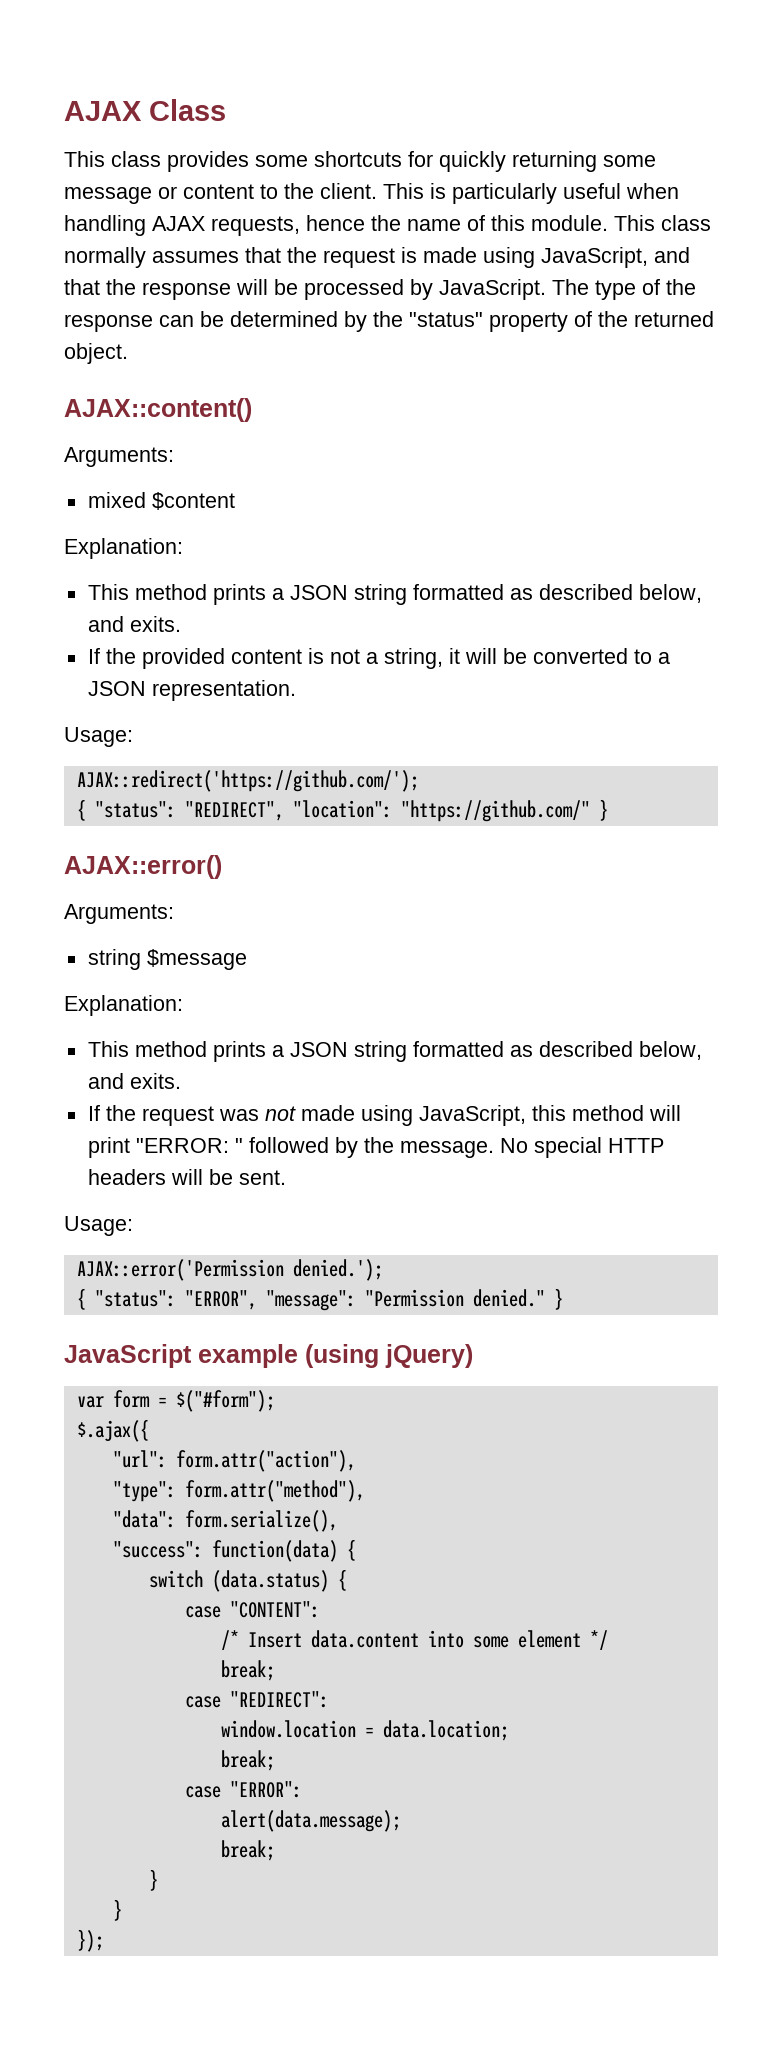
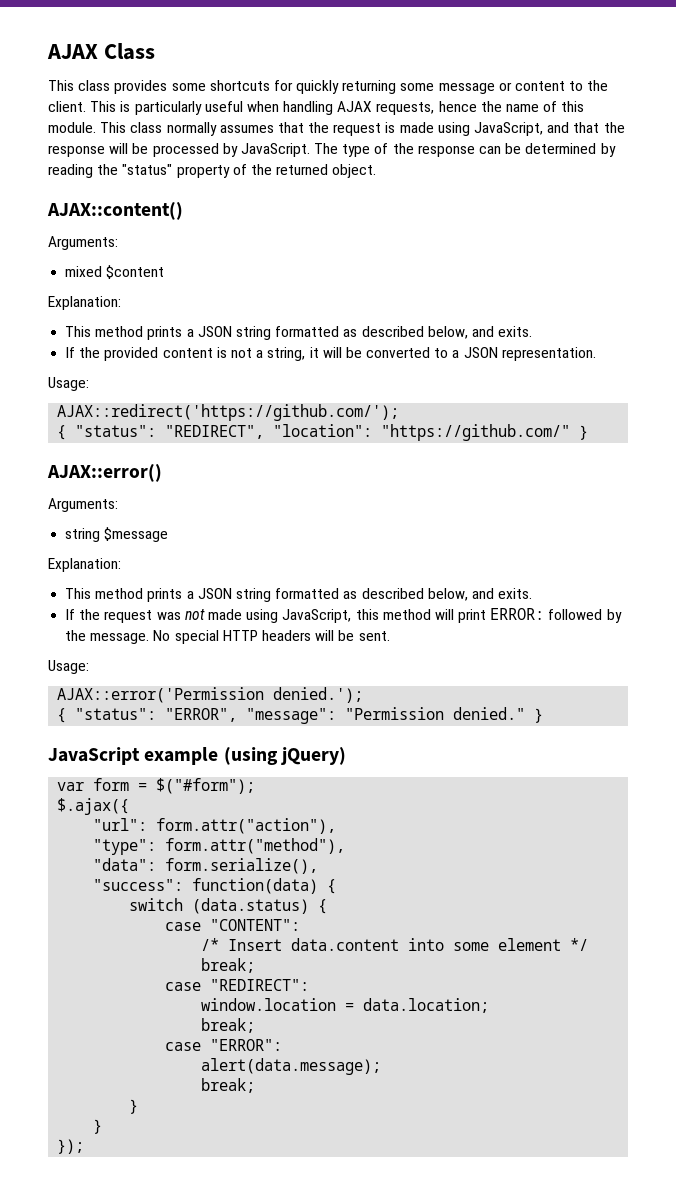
- The type of the response can be determined by the "status" property of the returned object.
+ The type of the response can be determined by reading the "status" property of the returned object.
- If the request was not made using JavaScript, this method will print "ERROR: " followed by the message.
+ If the request was not made using JavaScript, this method will print ERROR: followed by the message.

